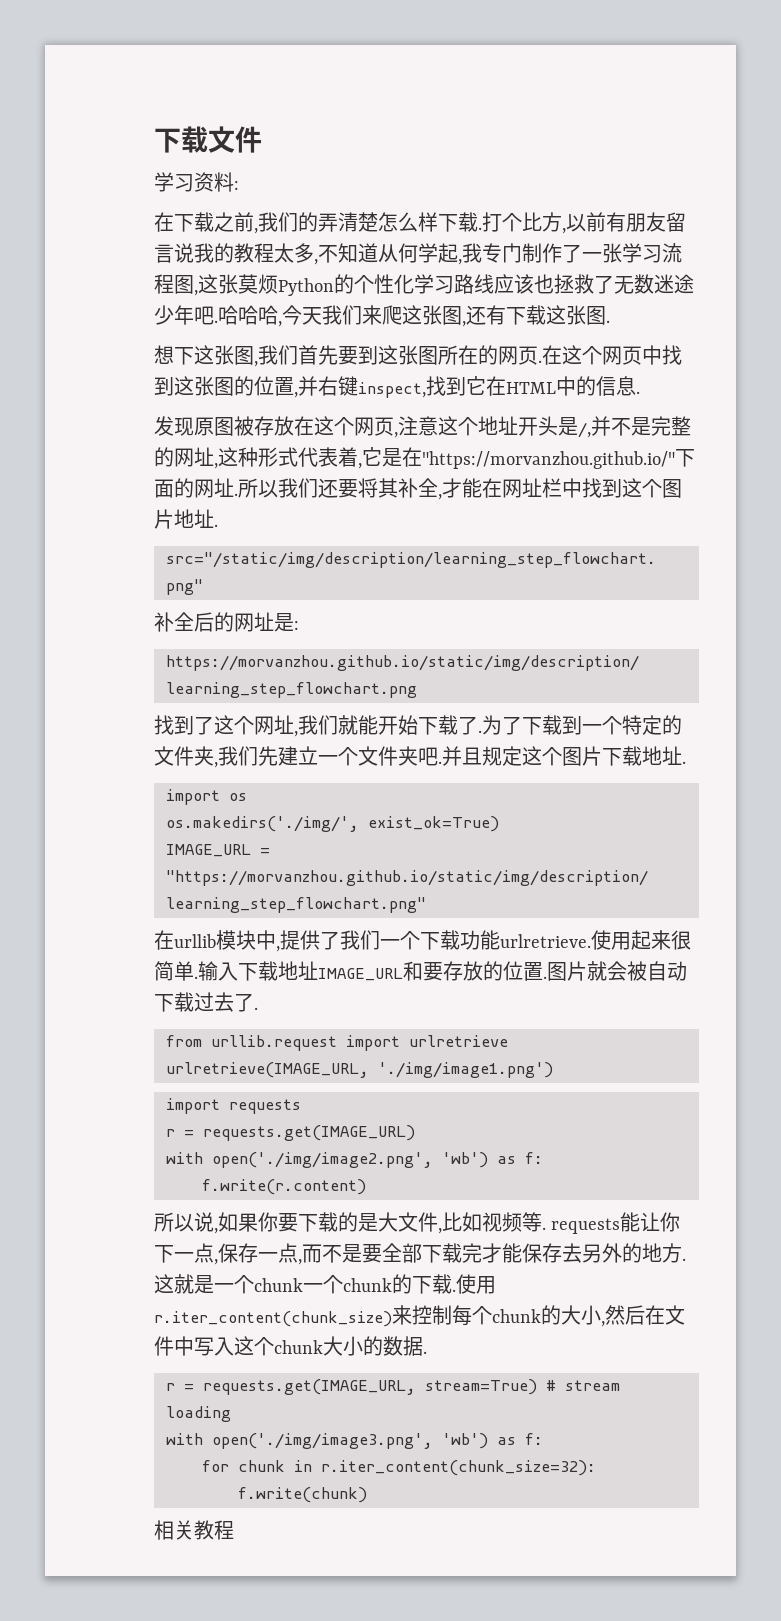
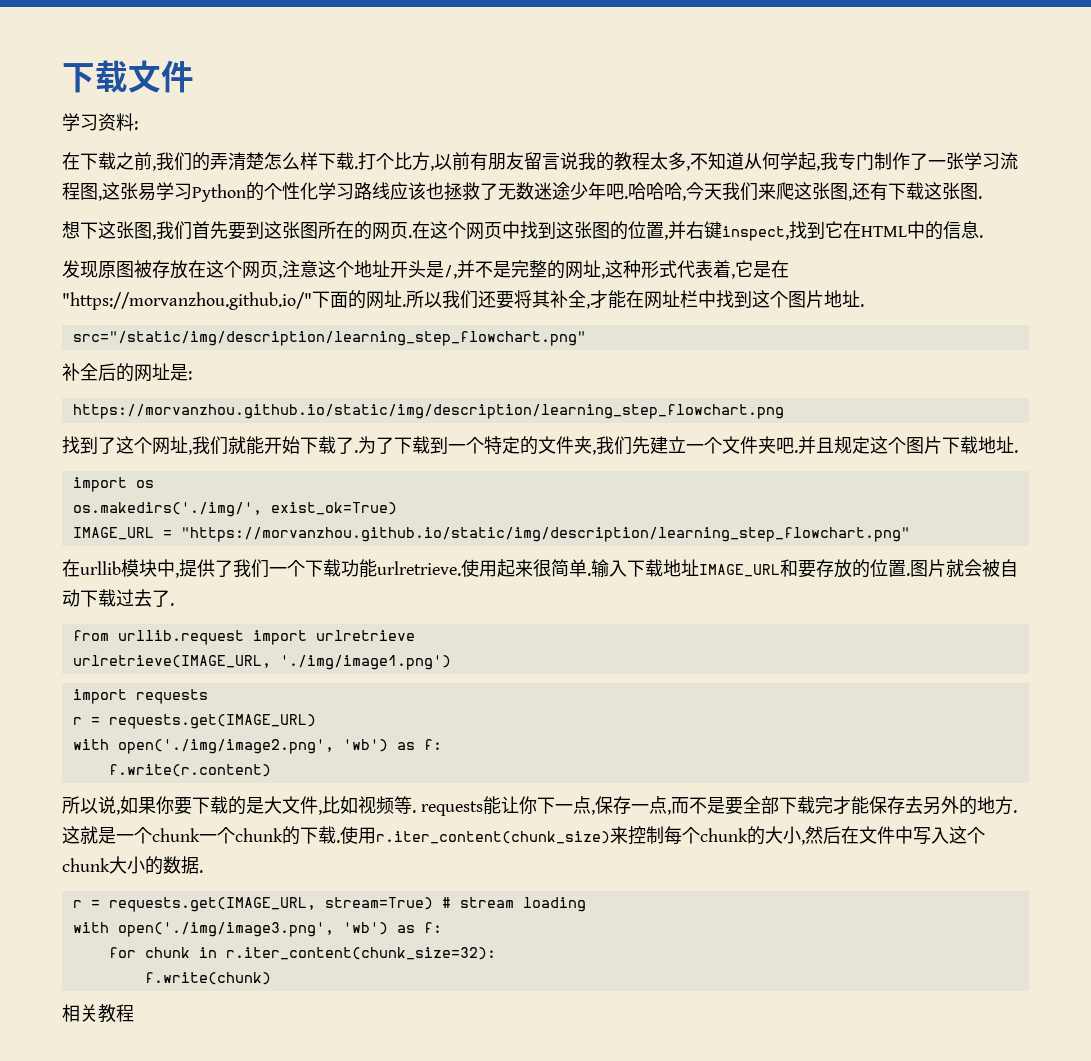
- 打个比方,以前有朋友留言说我的教程太多,不知道从何学起,我专门制作了一张学习流程图,这张莫烦Python的个性化学习路线应该也拯救了无数迷途少年吧.
+ 打个比方,以前有朋友留言说我的教程太多,不知道从何学起,我专门制作了一张学习流程图,这张易学习Python的个性化学习路线应该也拯救了无数迷途少年吧.

